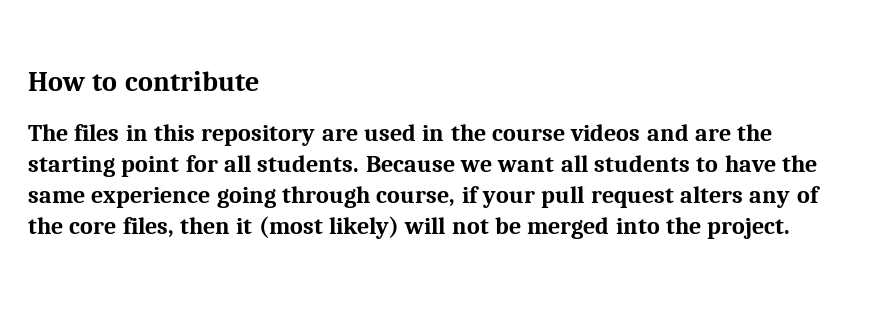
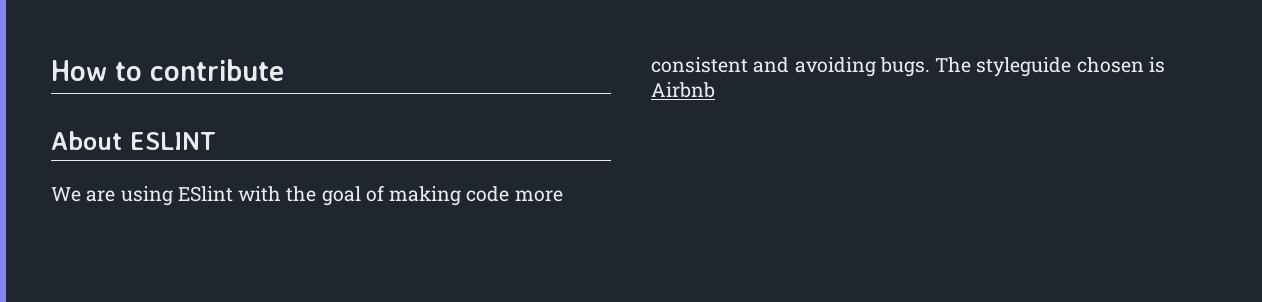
- The files in this repository are used in the course videos and are the starting point for all students. Because we want all students to have the same experience going through course, if your pull request alters any of the core files, then it (most likely) will not be merged into the project.
+ About ESLINT
+ We are using ESlint with the goal of making code more consistent and avoiding bugs. The styleguide chosen is Airbnb

